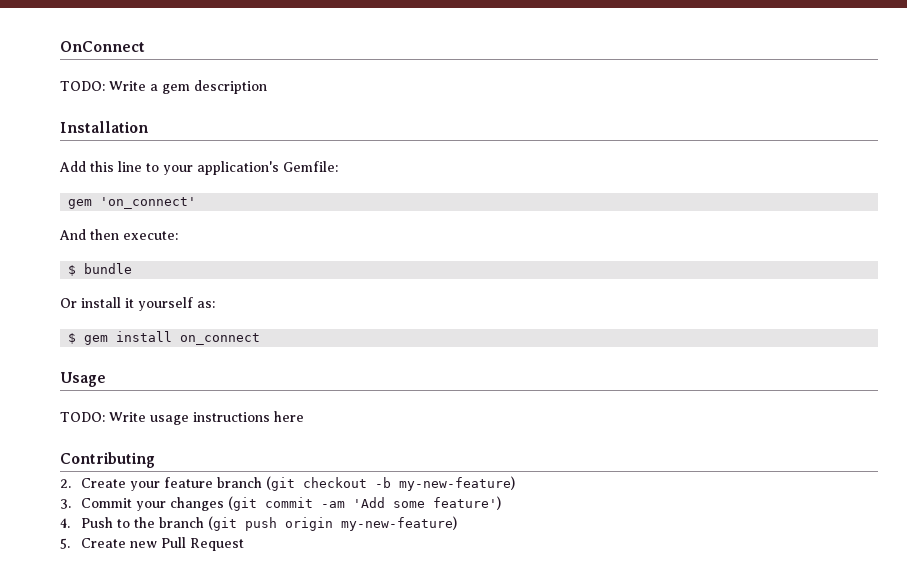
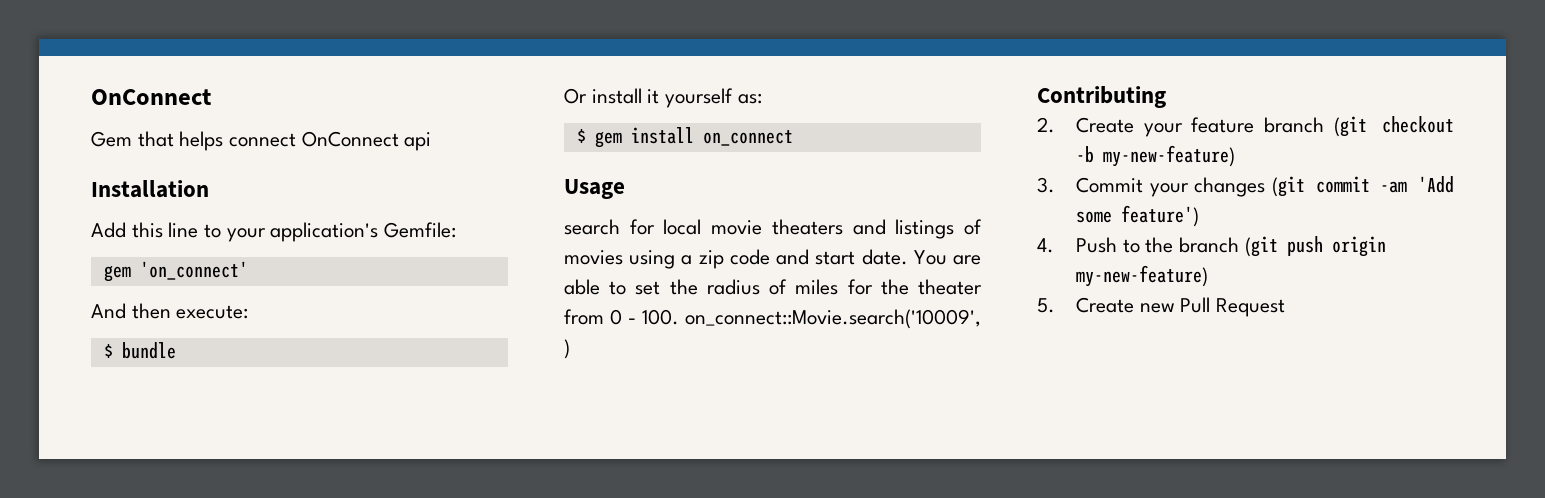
- TODO: Write a gem description
+ Gem that helps connect OnConnect api
- TODO: Write usage instructions here
+ search for local movie theaters and listings of movies using a zip code and start date. You are able to set the radius of miles for the theater from 0 - 100. on_connect::Movie.search('10009', )

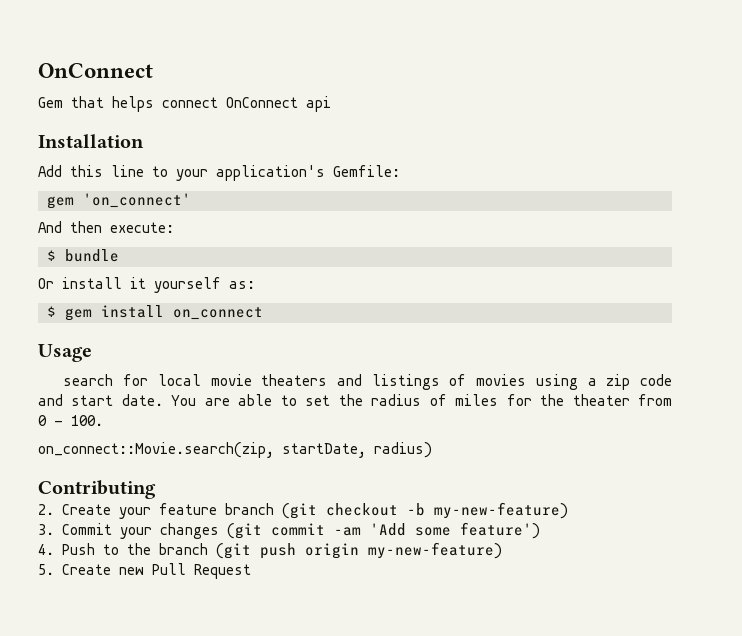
- You are able to set the radius of miles for the theater from 0 - 100. on_connect::Movie.search('10009', )
+ You are able to set the radius of miles for the theater from 0 - 100.
+ on_connect::Movie.search(zip, startDate, radius)

